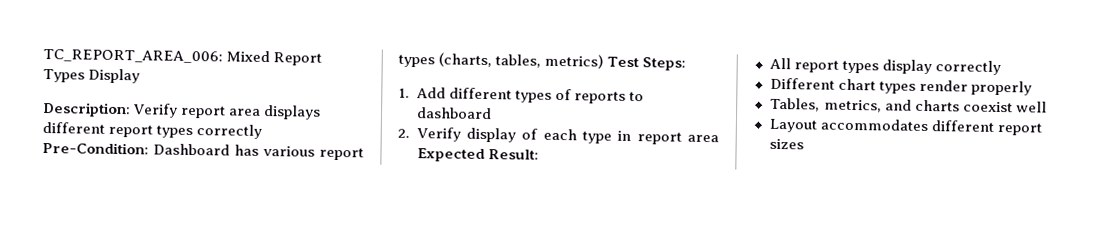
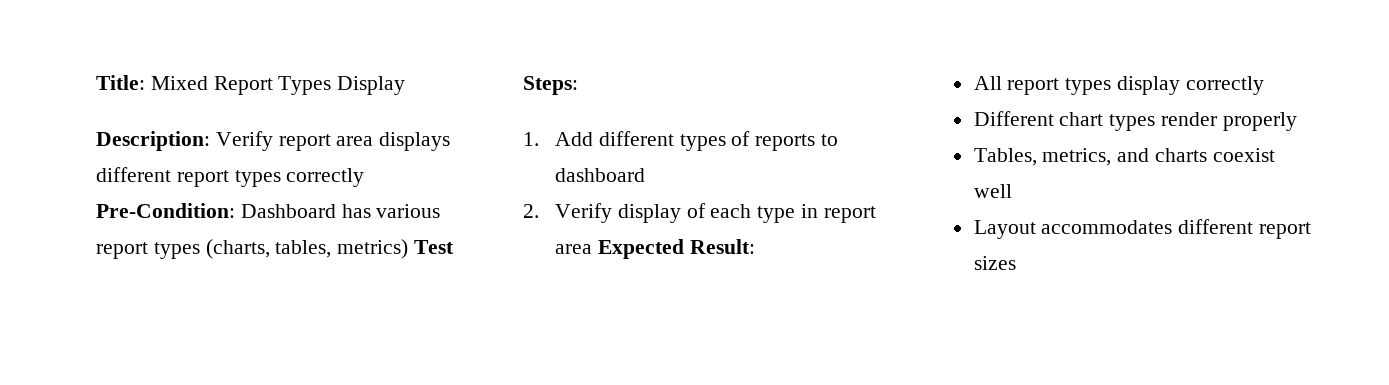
- TC_REPORT_AREA_006: Mixed Report Types Display
+ Title: Mixed Report Types Display

